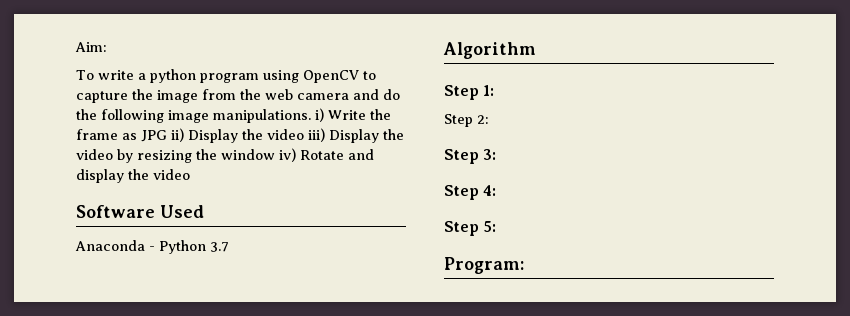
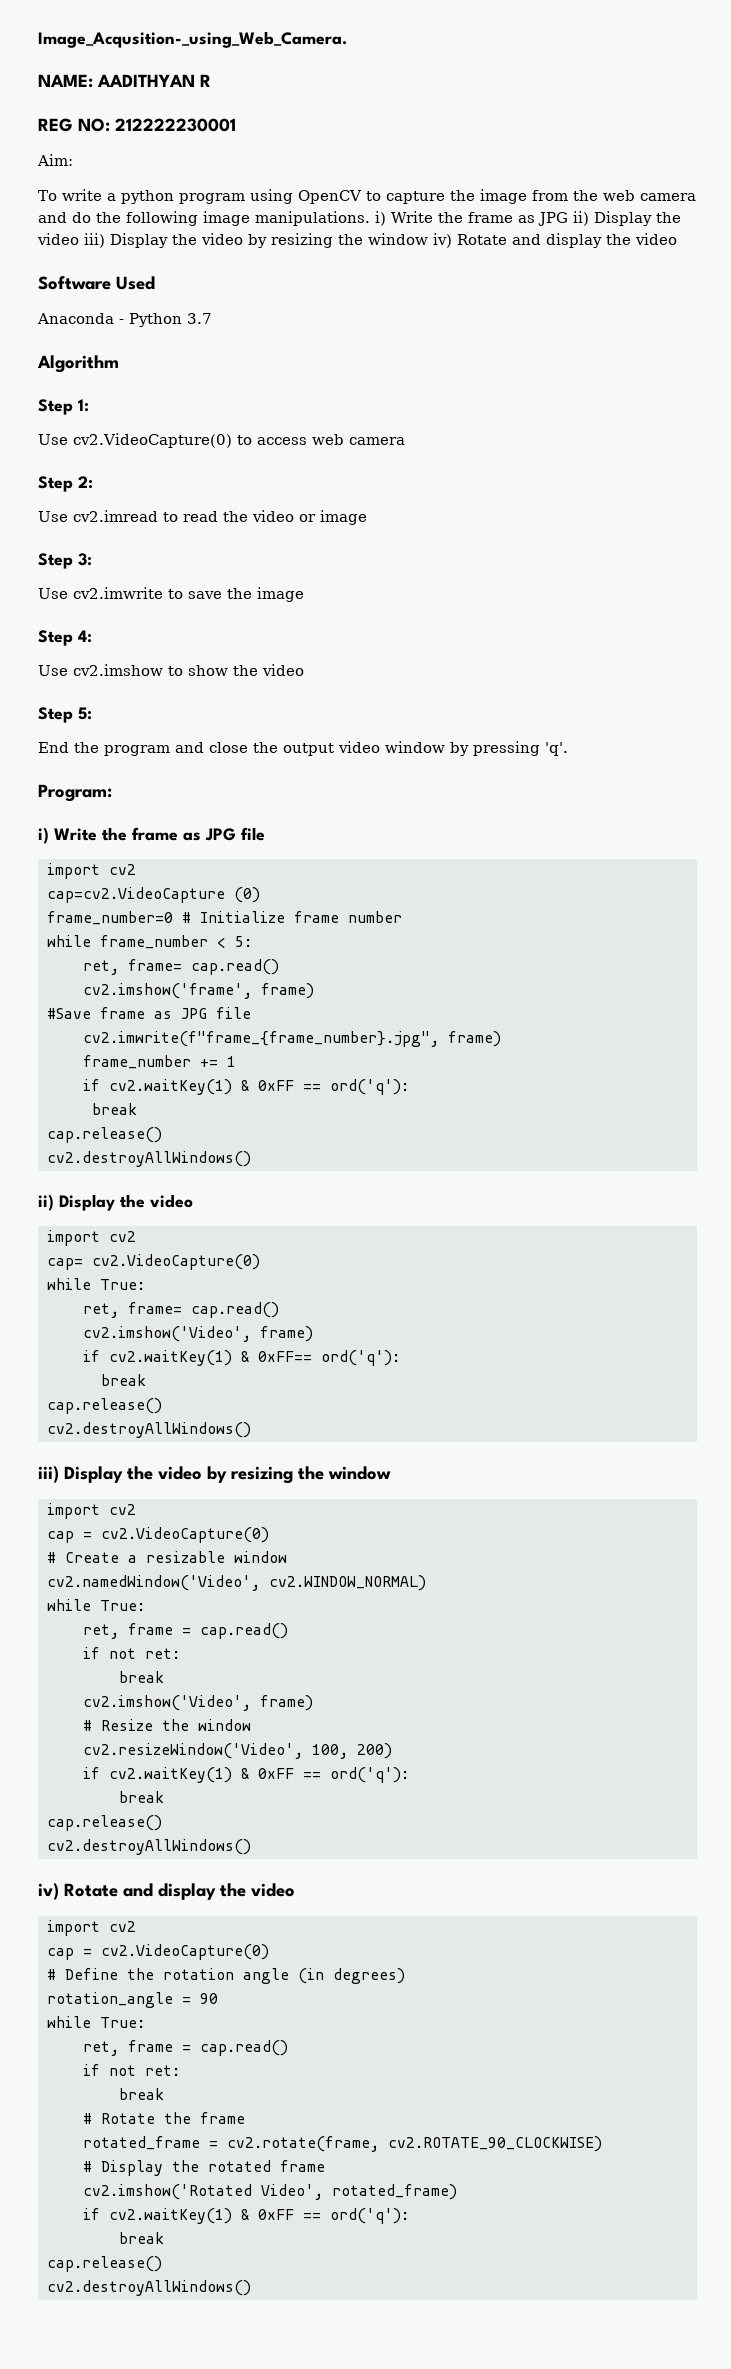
+ Image_Acqusition-_using_Web_Camera.
+ NAME: AADITHYAN R
+ REG NO: 212222230001
+ Use cv2.VideoCapture(0) to access web camera
  Step 2:
+ Use cv2.imread to read the video or image
  Step 3:
+ Use cv2.imwrite to save the image
  Step 4:
+ Use cv2.imshow to show the video
  Step 5:
+ End the program and close the output video window by pressing 'q'.
  Program:
+ i) Write the frame as JPG file
+ import cv2
+ cap=cv2.VideoCapture (0)
+ frame_number=0 # Initialize frame number
+ while frame_number < 5:
+ ret, frame= cap.read()
+ cv2.imshow('frame', frame)
+ #Save frame as JPG file
+ cv2.imwrite(f"frame_{frame_number}.jpg", frame)
+ frame_number += 1
+ if cv2.waitKey(1) & 0xFF == ord('q'):
+ break
+ cap.release()
+ cv2.destroyAllWindows()
+ ii) Display the video
+ import cv2
+ cap= cv2.VideoCapture(0)
+ while True:
+ ret, frame= cap.read()
+ cv2.imshow('Video', frame)
+ if cv2.waitKey(1) & 0xFF== ord('q'):
+ break
+ cap.release()
+ cv2.destroyAllWindows()
+ iii) Display the video by resizing the window
+ import cv2
+ cap = cv2.VideoCapture(0)
+ # Create a resizable window
+ cv2.namedWindow('Video', cv2.WINDOW_NORMAL)
+ while True:
+ ret, frame = cap.read()
+ if not ret:
+ break
+ cv2.imshow('Video', frame)
+ # Resize the window
+ cv2.resizeWindow('Video', 100, 200)
+ if cv2.waitKey(1) & 0xFF == ord('q'):
+ break
+ cap.release()
+ cv2.destroyAllWindows()
+ iv) Rotate and display the video
+ import cv2
+ cap = cv2.VideoCapture(0)
+ # Define the rotation angle (in degrees)
+ rotation_angle = 90
+ while True:
+ ret, frame = cap.read()
+ if not ret:
+ break
+ # Rotate the frame
+ rotated_frame = cv2.rotate(frame, cv2.ROTATE_90_CLOCKWISE)
+ # Display the rotated frame
+ cv2.imshow('Rotated Video', rotated_frame)
+ if cv2.waitKey(1) & 0xFF == ord('q'):
+ break
+ cap.release()
+ cv2.destroyAllWindows()

